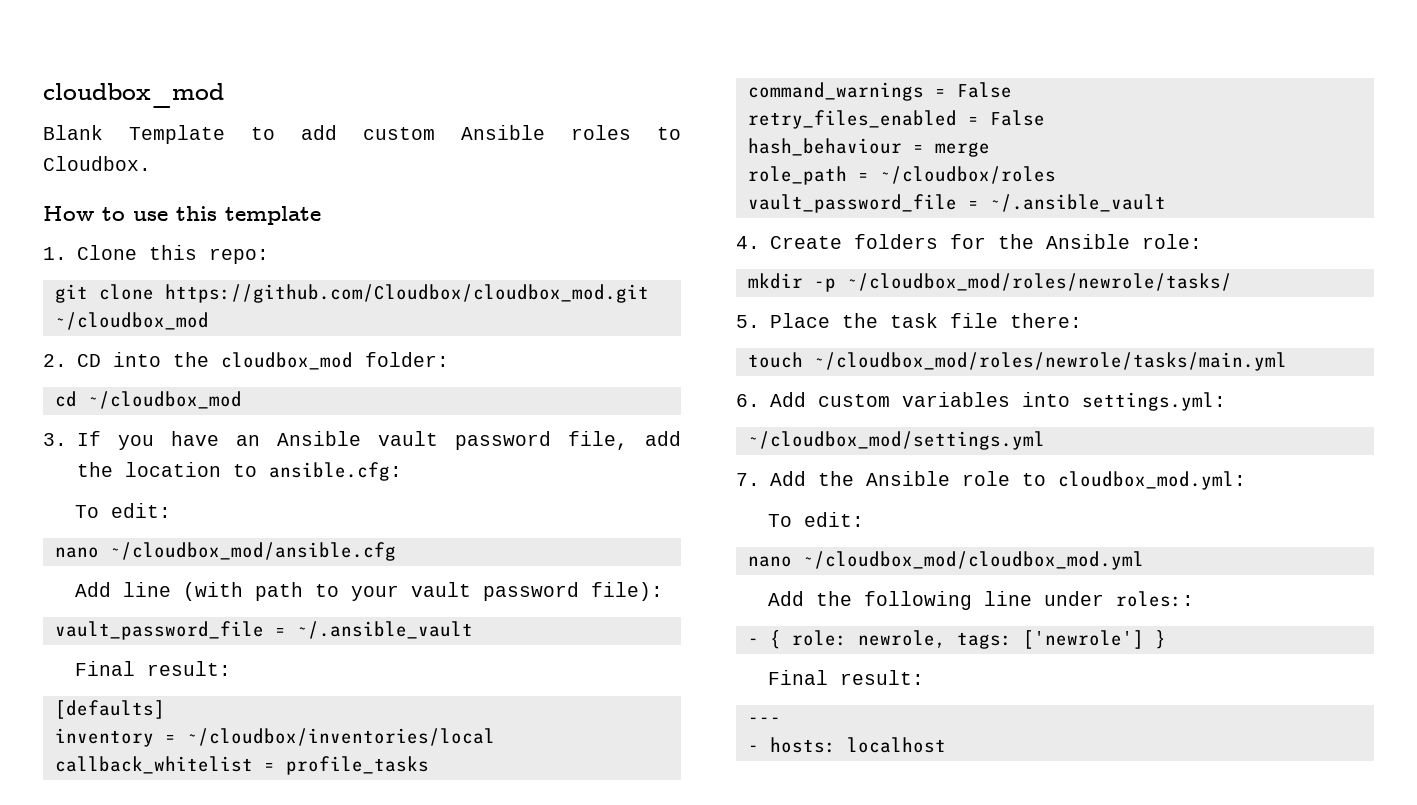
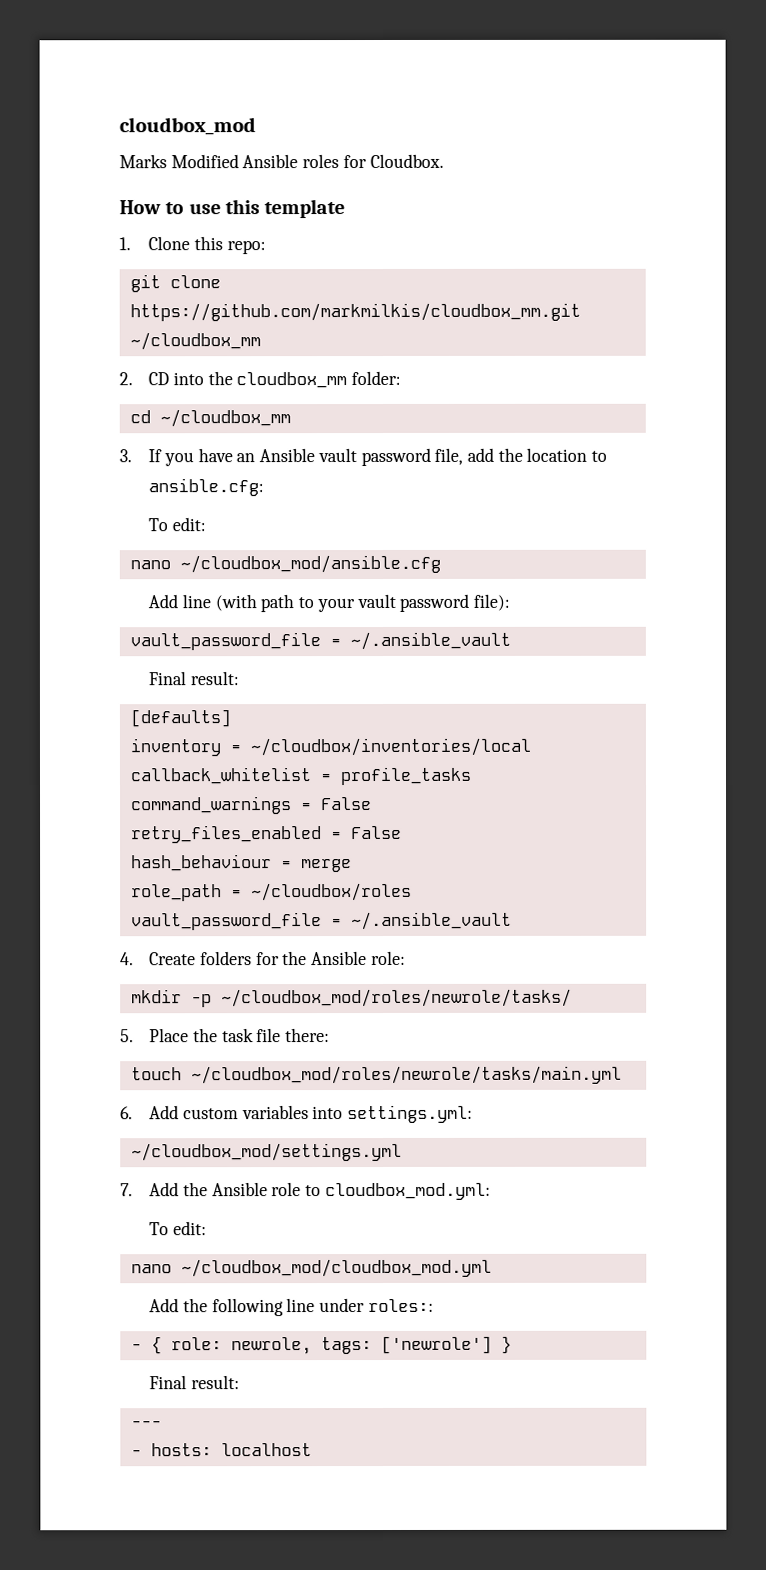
- Blank Template to add custom Ansible roles to Cloudbox.
+ Marks Modified Ansible roles for Cloudbox.
- git clone https://github.com/Cloudbox/cloudbox_mod.git ~/cloudbox_mod
+ git clone https://github.com/markmilkis/cloudbox_mm.git ~/cloudbox_mm
- 2. CD into the cloudbox_mod folder:
+ 2. CD into the cloudbox_mm folder:
- cd ~/cloudbox_mod
+ cd ~/cloudbox_mm

